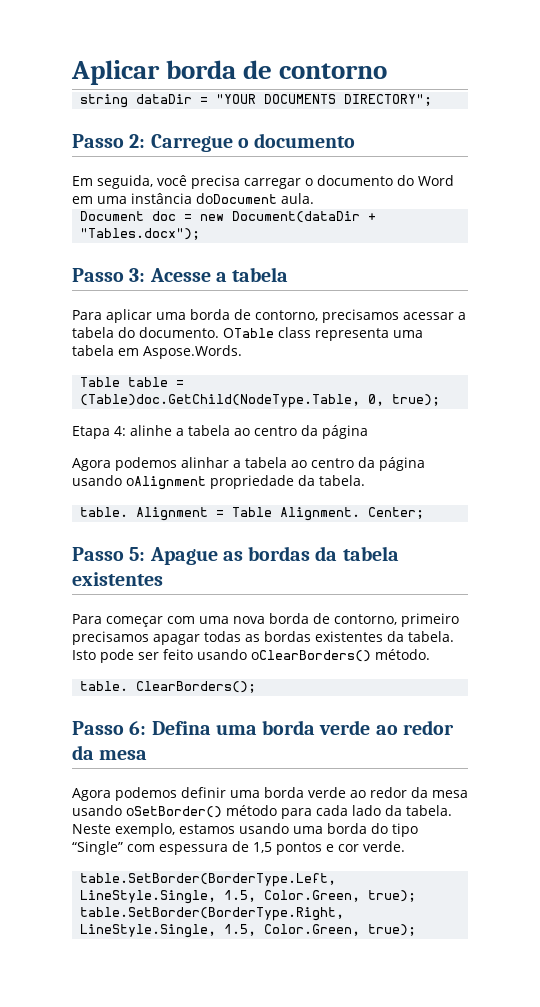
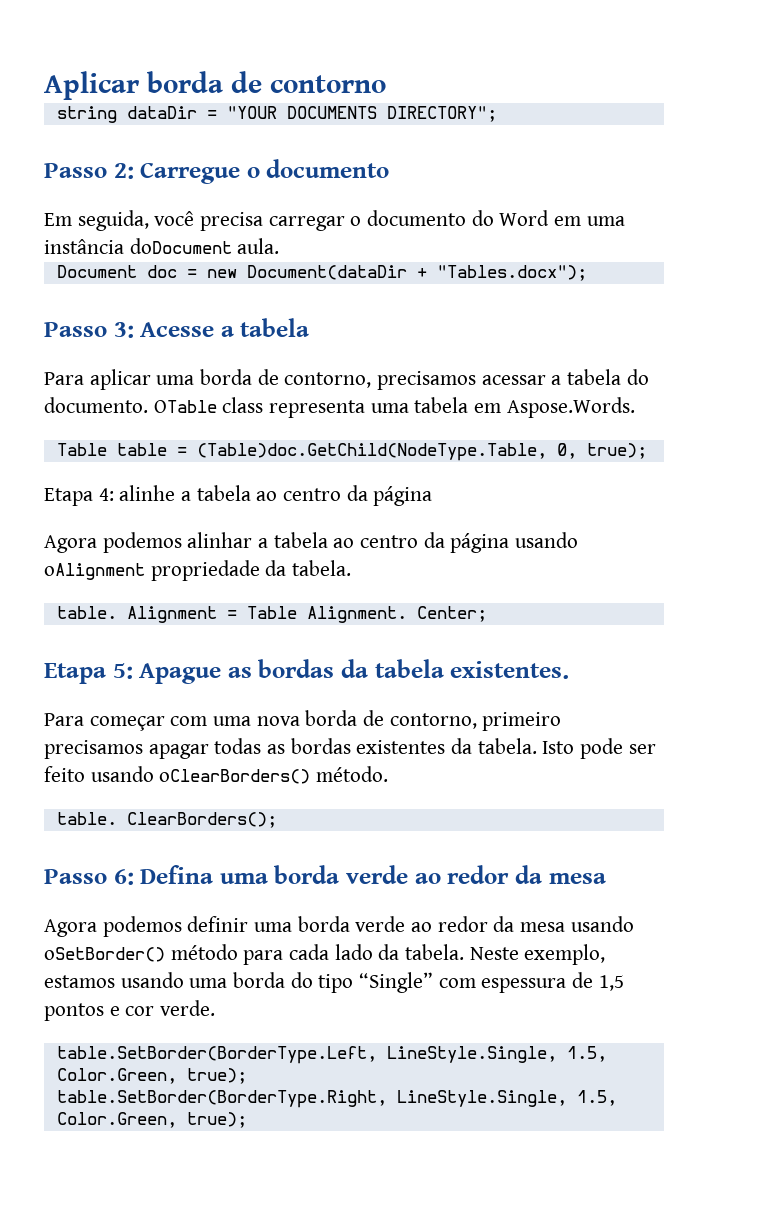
- Passo 5: Apague as bordas da tabela existentes
+ Etapa 5: Apague as bordas da tabela existentes.

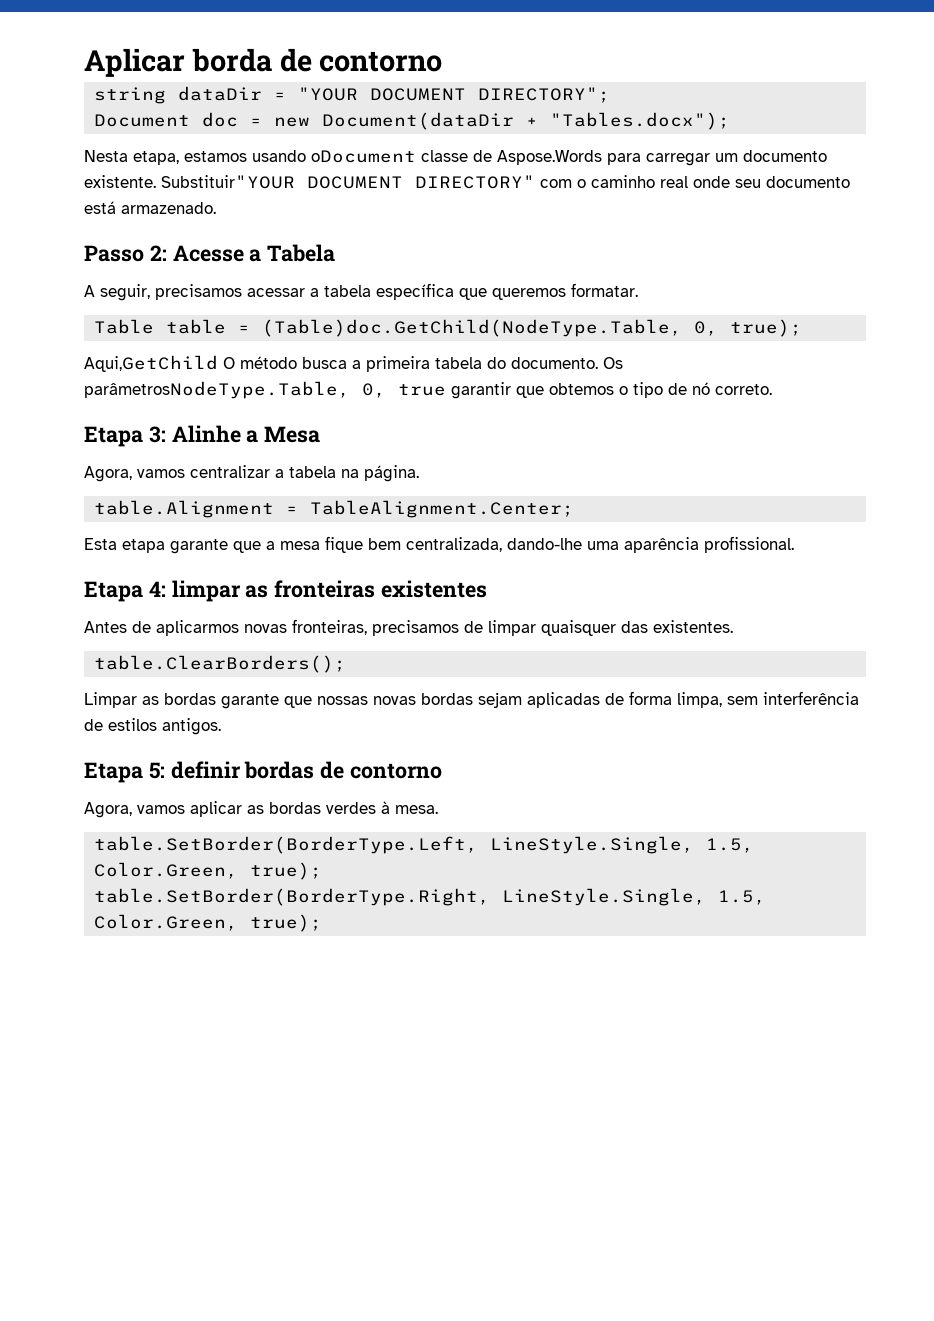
- string dataDir = "YOUR DOCUMENTS DIRECTORY";
+ string dataDir = "YOUR DOCUMENT DIRECTORY";
- Passo 2: Carregue o documento
- Em seguida, você precisa carregar o documento do Word em uma instância doDocument aula.
- Passo 3: Acesse a tabela
- Para aplicar uma borda de contorno, precisamos acessar a tabela do documento. OTable class representa uma tabela em Aspose.Words.
+ Nesta etapa, estamos usando oDocument classe de Aspose.Words para carregar um documento existente. Substituir"YOUR DOCUMENT DIRECTORY" com o caminho real onde seu documento está armazenado.
+ Passo 2: Acesse a Tabela
+ A seguir, precisamos acessar a tabela específica que queremos formatar.
- Etapa 4: alinhe a tabela ao centro da página
- Agora podemos alinhar a tabela ao centro da página usando oAlignment propriedade da tabela.
- table. Alignment = Table Alignment. Center;
- Etapa 5: Apague as bordas da tabela existentes.
- Para começar com uma nova borda de contorno, primeiro precisamos apagar todas as bordas existentes da tabela. Isto pode ser feito usando oClearBorders() método.
- table. ClearBorders();
- Passo 6: Defina uma borda verde ao redor da mesa
- Agora podemos definir uma borda verde ao redor da mesa usando oSetBorder() método para cada lado da tabela. Neste exemplo, estamos usando uma borda do tipo “Single” com espessura de 1,5 pontos e cor verde.
+ Aqui,GetChild O método busca a primeira tabela do documento. Os parâmetrosNodeType.Table, 0, true garantir que obtemos o tipo de nó correto.
+ Etapa 3: Alinhe a Mesa
+ Agora, vamos centralizar a tabela na página.
+ table.Alignment = TableAlignment.Center;
+ Esta etapa garante que a mesa fique bem centralizada, dando-lhe uma aparência profissional.
+ Etapa 4: limpar as fronteiras existentes
+ Antes de aplicarmos novas fronteiras, precisamos de limpar quaisquer das existentes.
+ table.ClearBorders();
+ Limpar as bordas garante que nossas novas bordas sejam aplicadas de forma limpa, sem interferência de estilos antigos.
+ Etapa 5: definir bordas de contorno
+ Agora, vamos aplicar as bordas verdes à mesa.

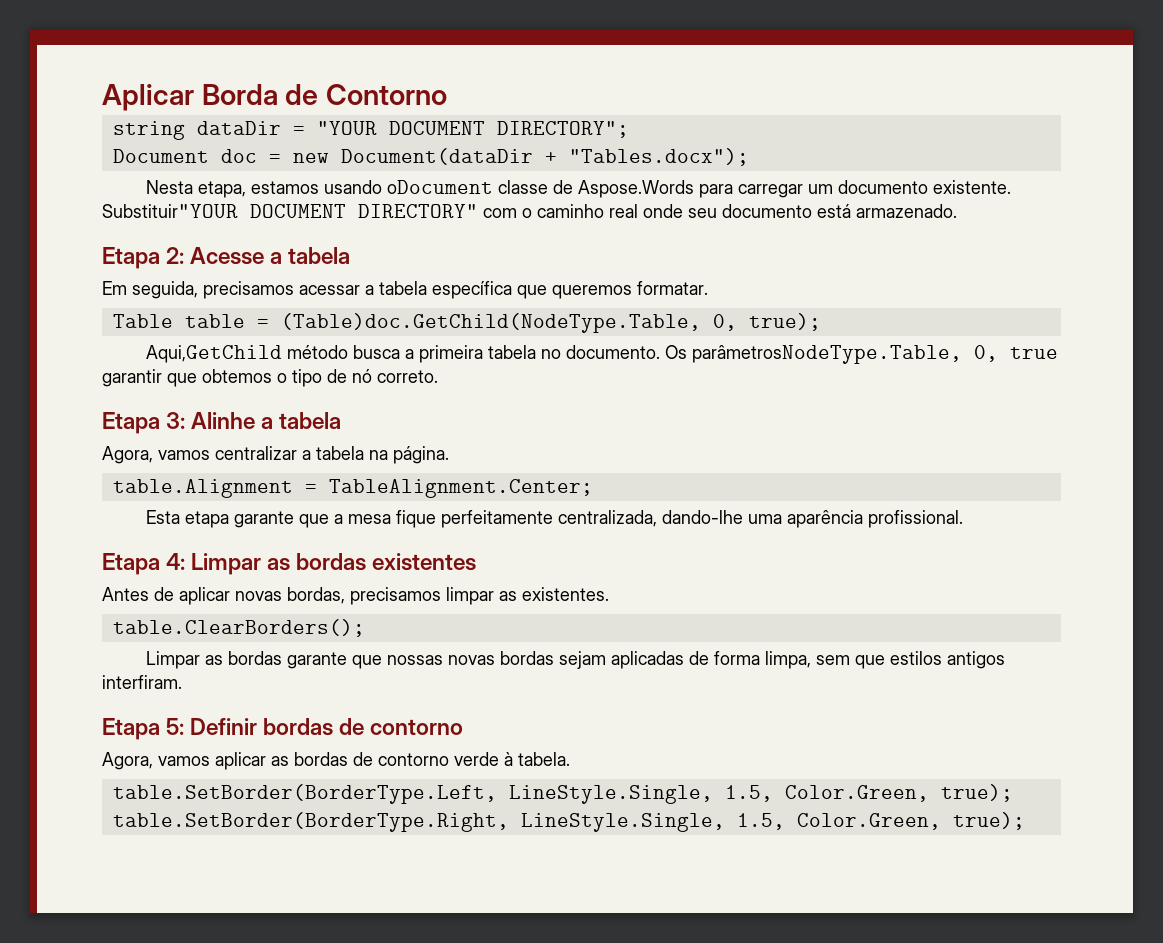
- Aplicar borda de contorno
+ Aplicar Borda de Contorno
- Passo 2: Acesse a Tabela
- A seguir, precisamos acessar a tabela específica que queremos formatar.
+ Etapa 2: Acesse a tabela
+ Em seguida, precisamos acessar a tabela específica que queremos formatar.
- Aqui,GetChild O método busca a primeira tabela do documento.
+ Aqui,GetChild método busca a primeira tabela no documento.
- Etapa 3: Alinhe a Mesa
+ Etapa 3: Alinhe a tabela
- Esta etapa garante que a mesa fique bem centralizada, dando-lhe uma aparência profissional.
+ Esta etapa garante que a mesa fique perfeitamente centralizada, dando-lhe uma aparência profissional.
- Etapa 4: limpar as fronteiras existentes
+ Etapa 4: Limpar as bordas existentes
- Antes de aplicarmos novas fronteiras, precisamos de limpar quaisquer das existentes.
+ Antes de aplicar novas bordas, precisamos limpar as existentes.
- Limpar as bordas garante que nossas novas bordas sejam aplicadas de forma limpa, sem interferência de estilos antigos.
+ Limpar as bordas garante que nossas novas bordas sejam aplicadas de forma limpa, sem que estilos antigos interfiram.
- Etapa 5: definir bordas de contorno
+ Etapa 5: Definir bordas de contorno
- Agora, vamos aplicar as bordas verdes à mesa.
+ Agora, vamos aplicar as bordas de contorno verde à tabela.

